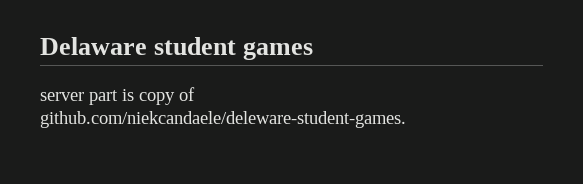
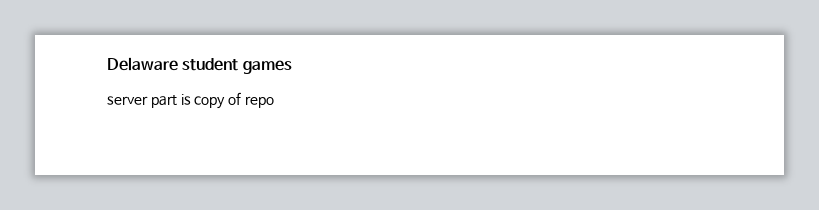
- server part is copy of github.com/niekcandaele/deleware-student-games.
+ server part is copy of repo

